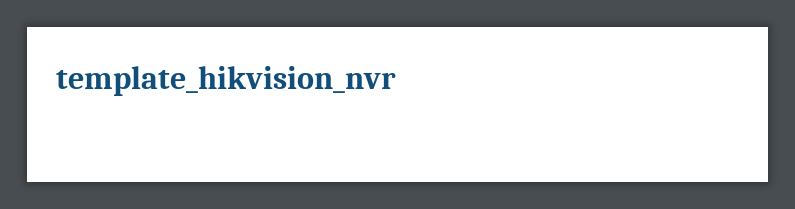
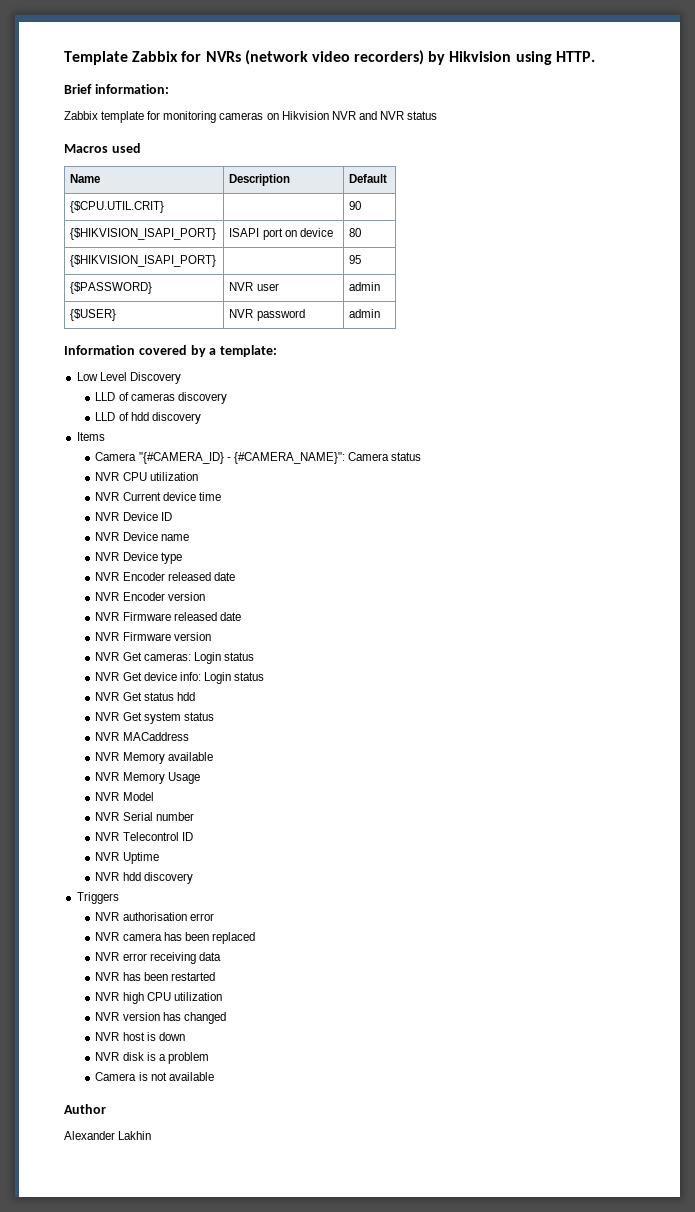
- template_hikvision_nvr
+ Template Zabbix for NVRs (network video recorders) by Hikvision using HTTP.
+ Brief information:
+ Zabbix template for monitoring cameras on Hikvision NVR and NVR status
+ Macros used
+ Name | Description | Default
+ {$CPU.UTIL.CRIT} | | 90
+ {$HIKVISION_ISAPI_PORT} | ISAPI port on device | 80
+ {$HIKVISION_ISAPI_PORT} | | 95
+ {$PASSWORD} | NVR user | admin
+ {$USER} | NVR password | admin
+ Information covered by a template:
+ Low Level Discovery
+ LLD of cameras discovery
+ LLD of hdd discovery
+ Items
+ Camera "{#CAMERA_ID} - {#CAMERA_NAME}": Camera status
+ NVR CPU utilization
+ NVR Current device time
+ NVR Device ID
+ NVR Device name
+ NVR Device type
+ NVR Encoder released date
+ NVR Encoder version
+ NVR Firmware released date
+ NVR Firmware version
+ NVR Get cameras: Login status
+ NVR Get device info: Login status
+ NVR Get status hdd
+ NVR Get system status
+ NVR MACaddress
+ NVR Memory available
+ NVR Memory Usage
+ NVR Model
+ NVR Serial number
+ NVR Telecontrol ID
+ NVR Uptime
+ NVR hdd discovery
+ Triggers
+ NVR authorisation error
+ NVR camera has been replaced
+ NVR error receiving data
+ NVR has been restarted
+ NVR high CPU utilization
+ NVR version has changed
+ NVR host is down
+ NVR disk is a problem
+ Camera is not available
+ Author
+ Alexander Lakhin

